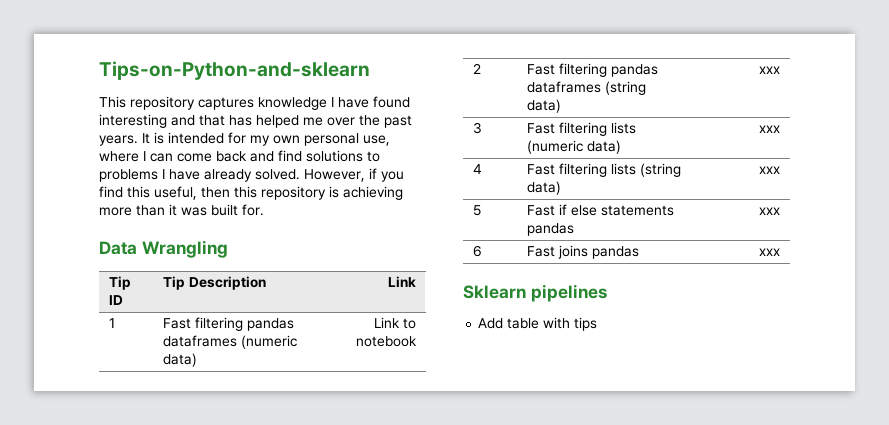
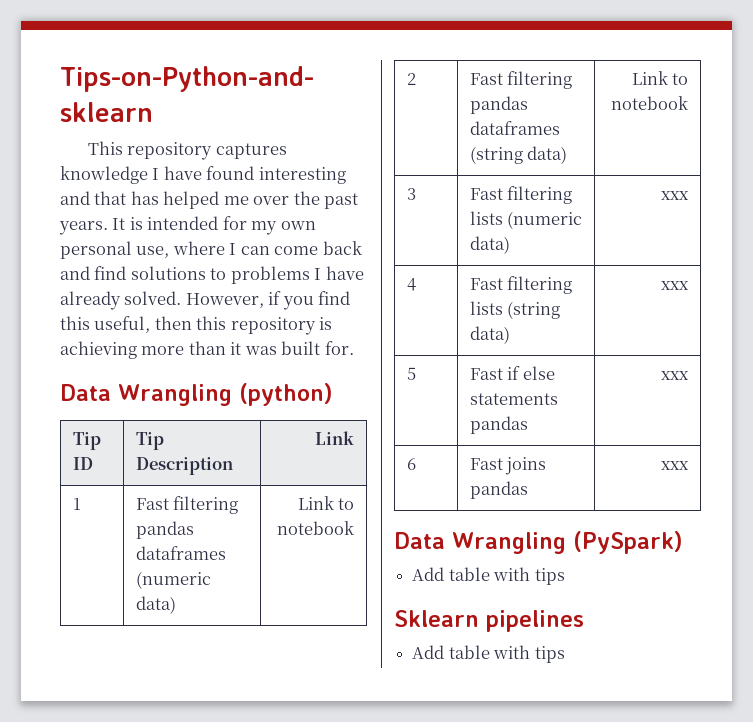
- Data Wrangling
+ Data Wrangling (python)
- 2 | Fast filtering pandas dataframes (string data) | xxx
+ 2 | Fast filtering pandas dataframes (string data) | Link to notebook
+ Data Wrangling (PySpark)
+ Add table with tips

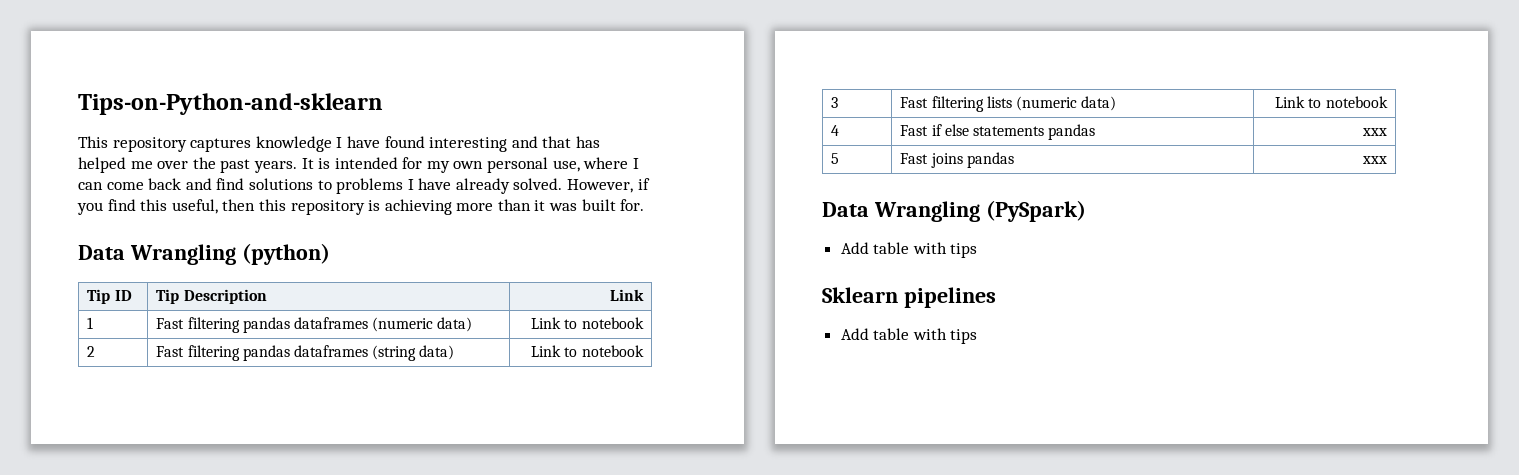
- 3 | Fast filtering lists (numeric data) | xxx
- 4 | Fast filtering lists (string data) | xxx
- 5 | Fast if else statements pandas | xxx
+ 3 | Fast filtering lists (numeric data) | Link to notebook
+ 4 | Fast if else statements pandas | xxx
- 6 | Fast joins pandas | xxx
+ 5 | Fast joins pandas | xxx

